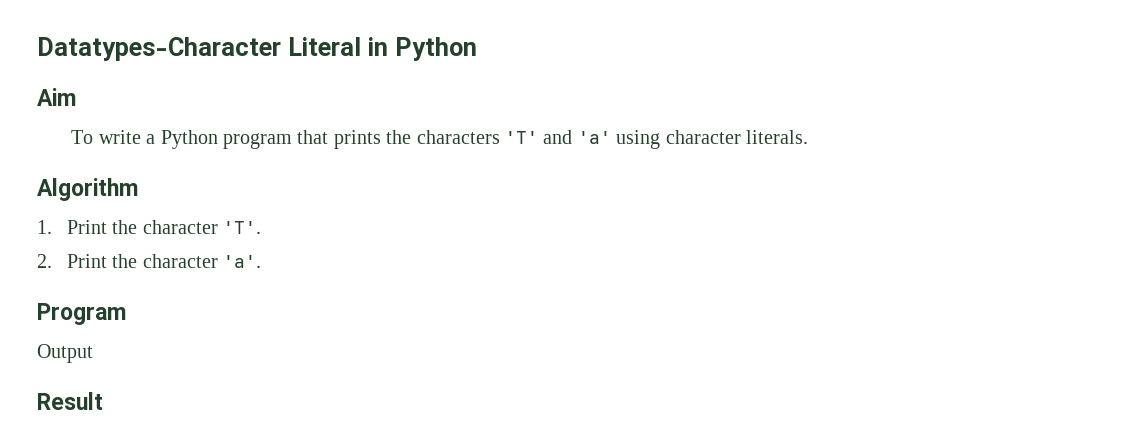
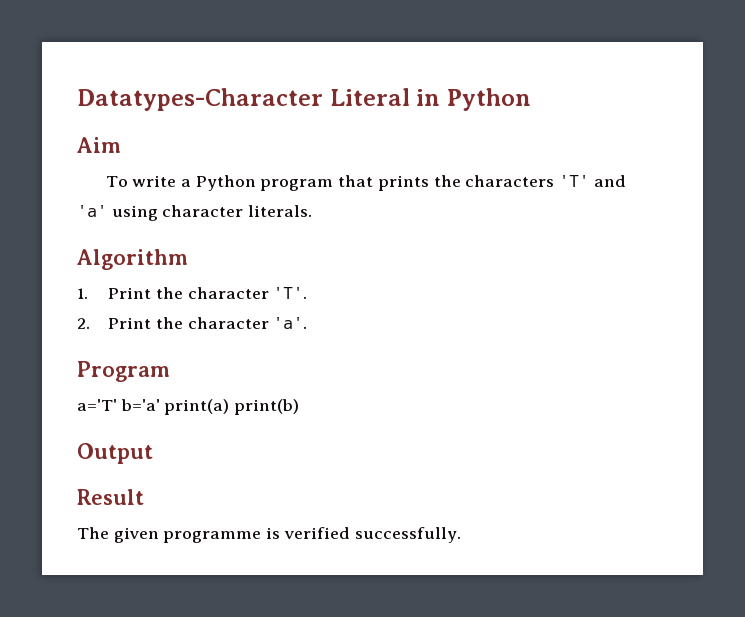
+ a='T' b='a' print(a) print(b)
  Output
  Result
+ The given programme is verified successfully.

